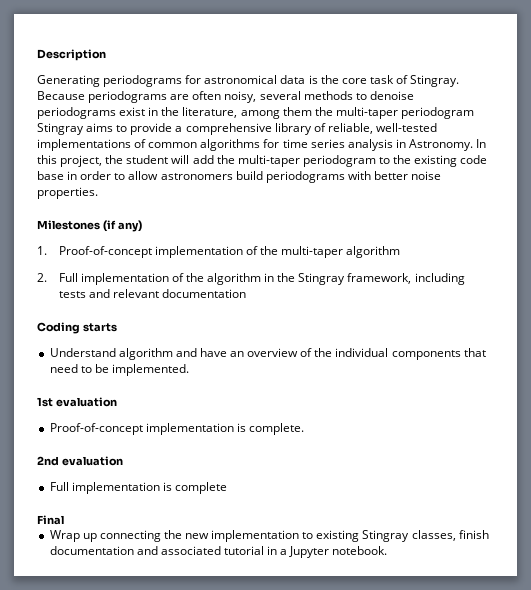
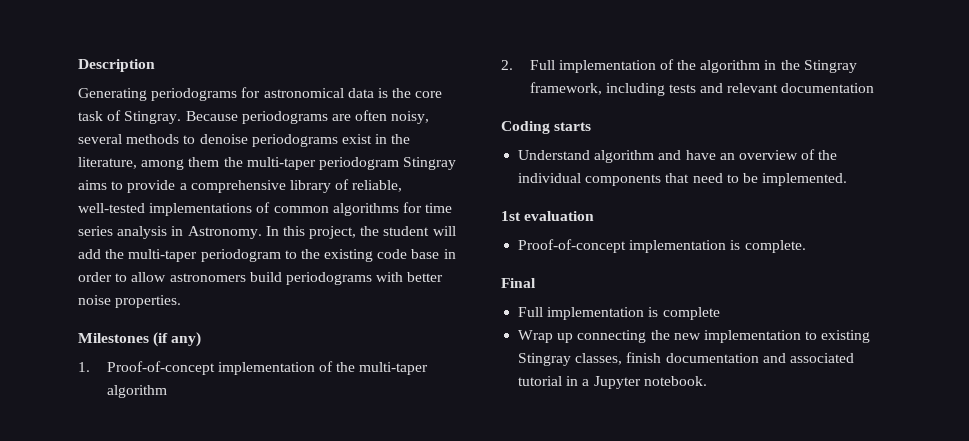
- 2nd evaluation
+ Final
- Final

